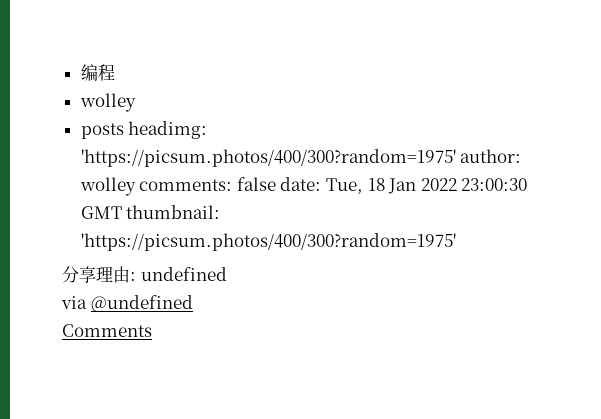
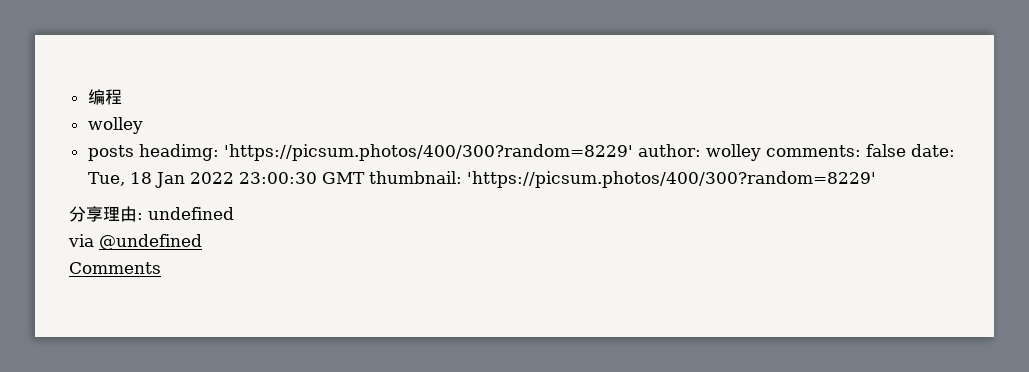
- posts headimg: 'https://picsum.photos/400/300?random=1975' author: wolley comments: false date: Tue, 18 Jan 2022 23:00:30 GMT thumbnail: 'https://picsum.photos/400/300?random=1975'
+ posts headimg: 'https://picsum.photos/400/300?random=8229' author: wolley comments: false date: Tue, 18 Jan 2022 23:00:30 GMT thumbnail: 'https://picsum.photos/400/300?random=8229'

